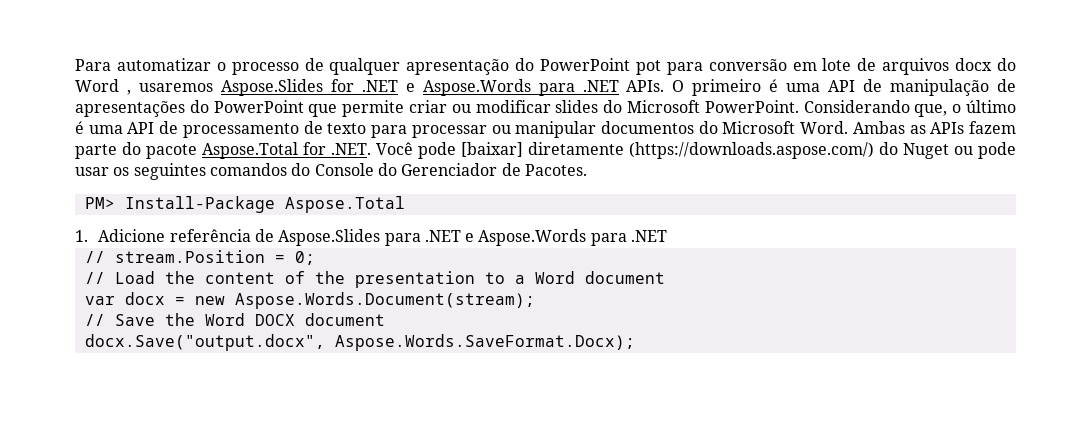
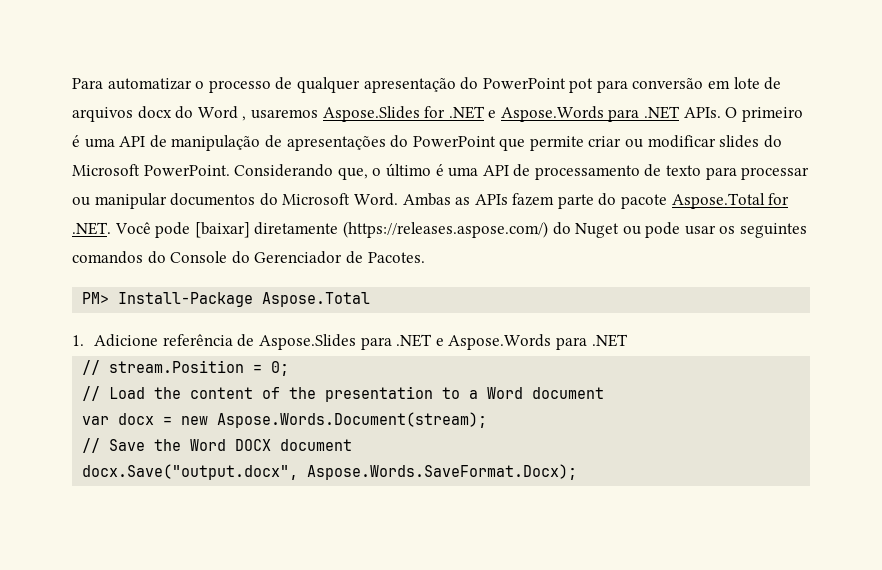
- Ambas as APIs fazem parte do pacote Aspose.Total for .NET. Você pode [baixar] diretamente (https://downloads.aspose.com/) do Nuget ou pode usar os seguintes comandos do Console do Gerenciador de Pacotes.
+ Ambas as APIs fazem parte do pacote Aspose.Total for .NET. Você pode [baixar] diretamente (https://releases.aspose.com/) do Nuget ou pode usar os seguintes comandos do Console do Gerenciador de Pacotes.

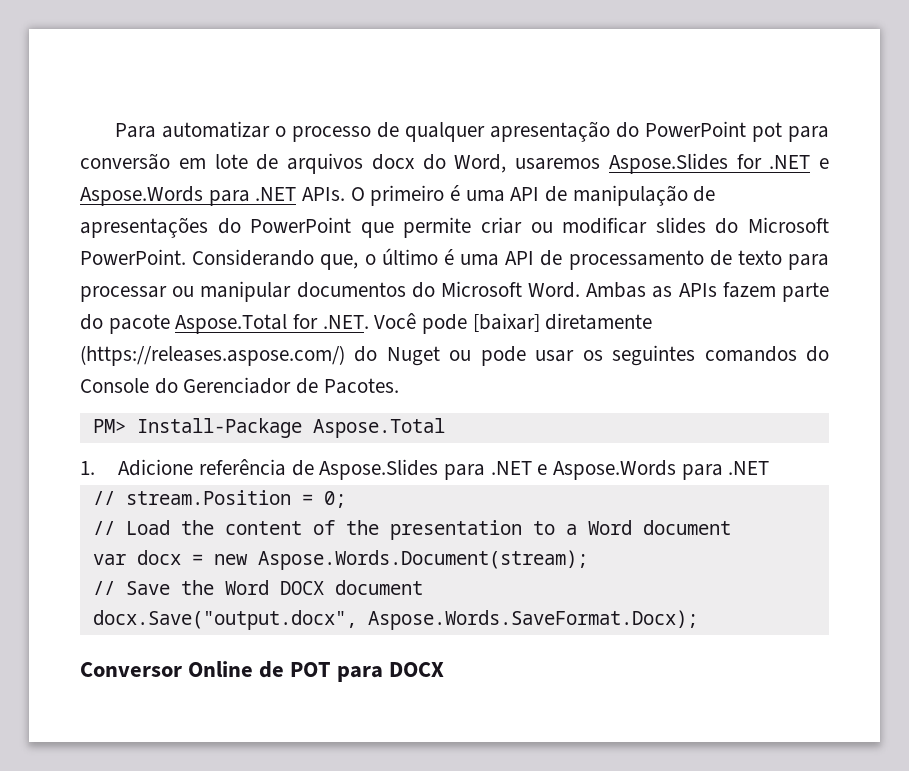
- Para automatizar o processo de qualquer apresentação do PowerPoint pot para conversão em lote de arquivos docx do Word , usaremos Aspose.Slides for .NET e Aspose.Words para .NET APIs.
+ Para automatizar o processo de qualquer apresentação do PowerPoint pot para conversão em lote de arquivos docx do Word, usaremos Aspose.Slides for .NET e Aspose.Words para .NET APIs.
+ Conversor Online de POT para DOCX

